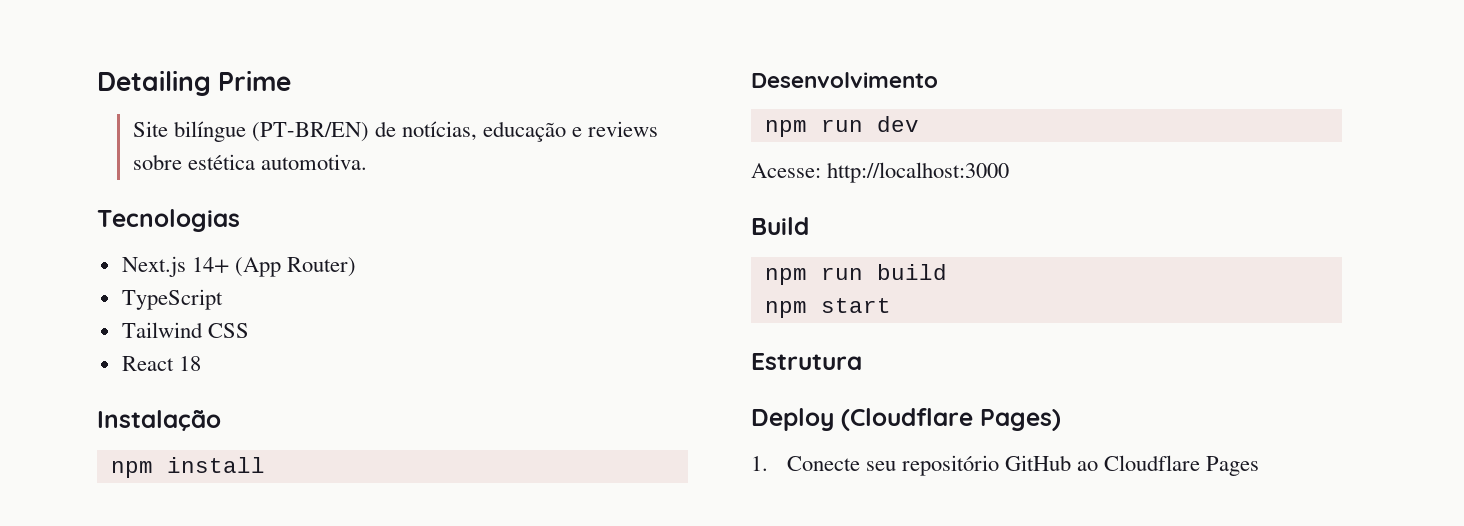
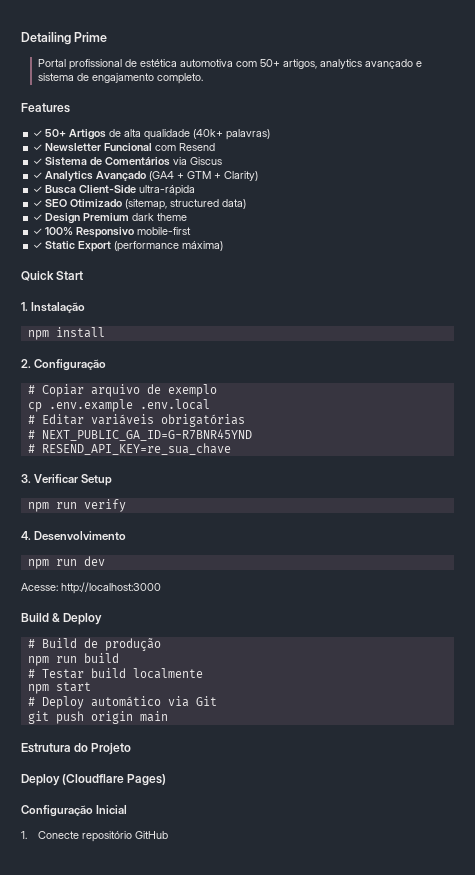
- Site bilíngue (PT-BR/EN) de notícias, educação e reviews sobre estética automotiva.
- Tecnologias
- Next.js 14+ (App Router)
- TypeScript
- Tailwind CSS
- React 18
- Instalação
+ Portal profissional de estética automotiva com 50+ artigos, analytics avançado e sistema de engajamento completo.
+ Features
+ ✓ 50+ Artigos de alta qualidade (40k+ palavras)
+ ✓ Newsletter Funcional com Resend
+ ✓ Sistema de Comentários via Giscus
+ ✓ Analytics Avançado (GA4 + GTM + Clarity)
+ ✓ Busca Client-Side ultra-rápida
+ ✓ SEO Otimizado (sitemap, structured data)
+ ✓ Design Premium dark theme
+ ✓ 100% Responsivo mobile-first
+ ✓ Static Export (performance máxima)
+ Quick Start
+ 1. Instalação
  npm install
- Desenvolvimento
+ 2. Configuração
+ # Copiar arquivo de exemplo
+ cp .env.example .env.local
+ # Editar variáveis obrigatórias
+ # NEXT_PUBLIC_GA_ID=G-R7BNR45YND
+ # RESEND_API_KEY=re_sua_chave
+ 3. Verificar Setup
+ npm run verify
+ 4. Desenvolvimento
- Build
+ Build & Deploy
+ # Build de produção
  npm run build
+ # Testar build localmente
  npm start
+ # Deploy automático via Git
+ git push origin main
- Estrutura
+ Estrutura do Projeto
+ Configuração Inicial
- 1. Conecte seu repositório GitHub ao Cloudflare Pages
+ 1. Conecte repositório GitHub

